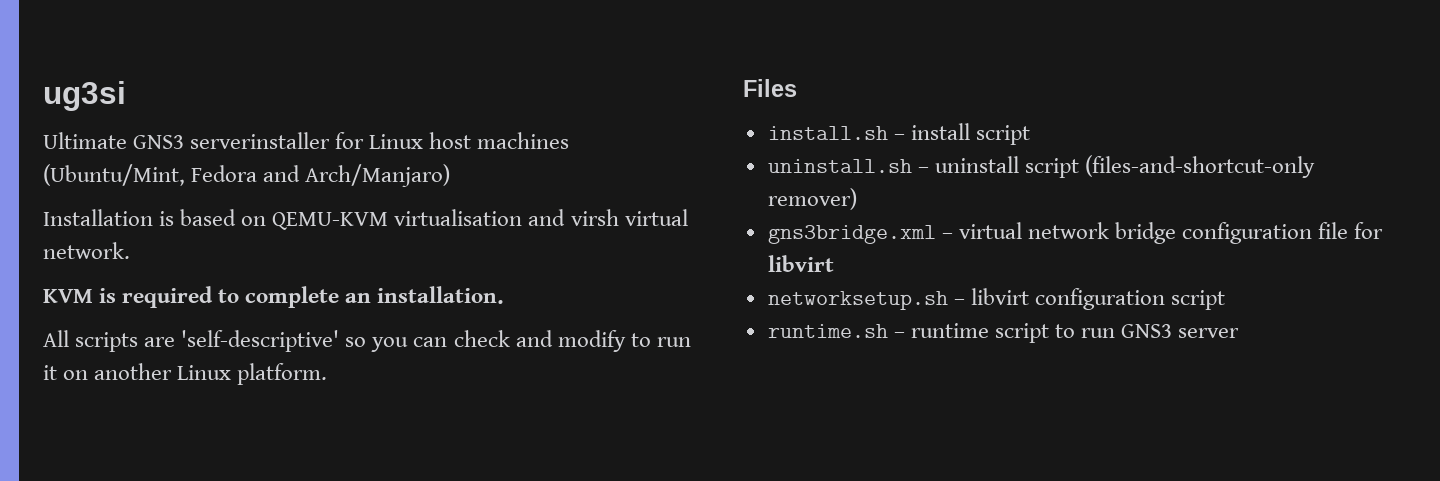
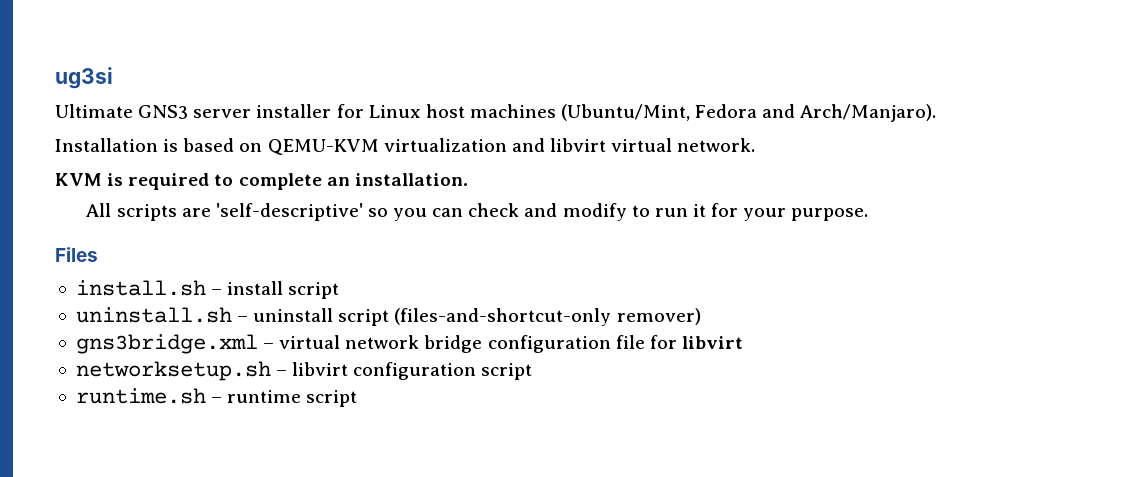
- Ultimate GNS3 serverinstaller for Linux host machines (Ubuntu/Mint, Fedora and Arch/Manjaro)
+ Ultimate GNS3 server installer for Linux host machines (Ubuntu/Mint, Fedora and Arch/Manjaro).
- Installation is based on QEMU-KVM virtualisation and virsh virtual network.
+ Installation is based on QEMU-KVM virtualization and libvirt virtual network.
- All scripts are 'self-descriptive' so you can check and modify to run it on another Linux platform.
+ All scripts are 'self-descriptive' so you can check and modify to run it for your purpose.
- runtime.sh – runtime script to run GNS3 server
+ runtime.sh – runtime script

